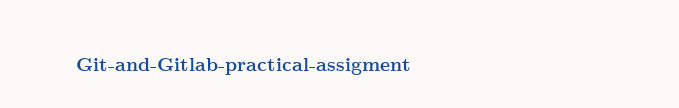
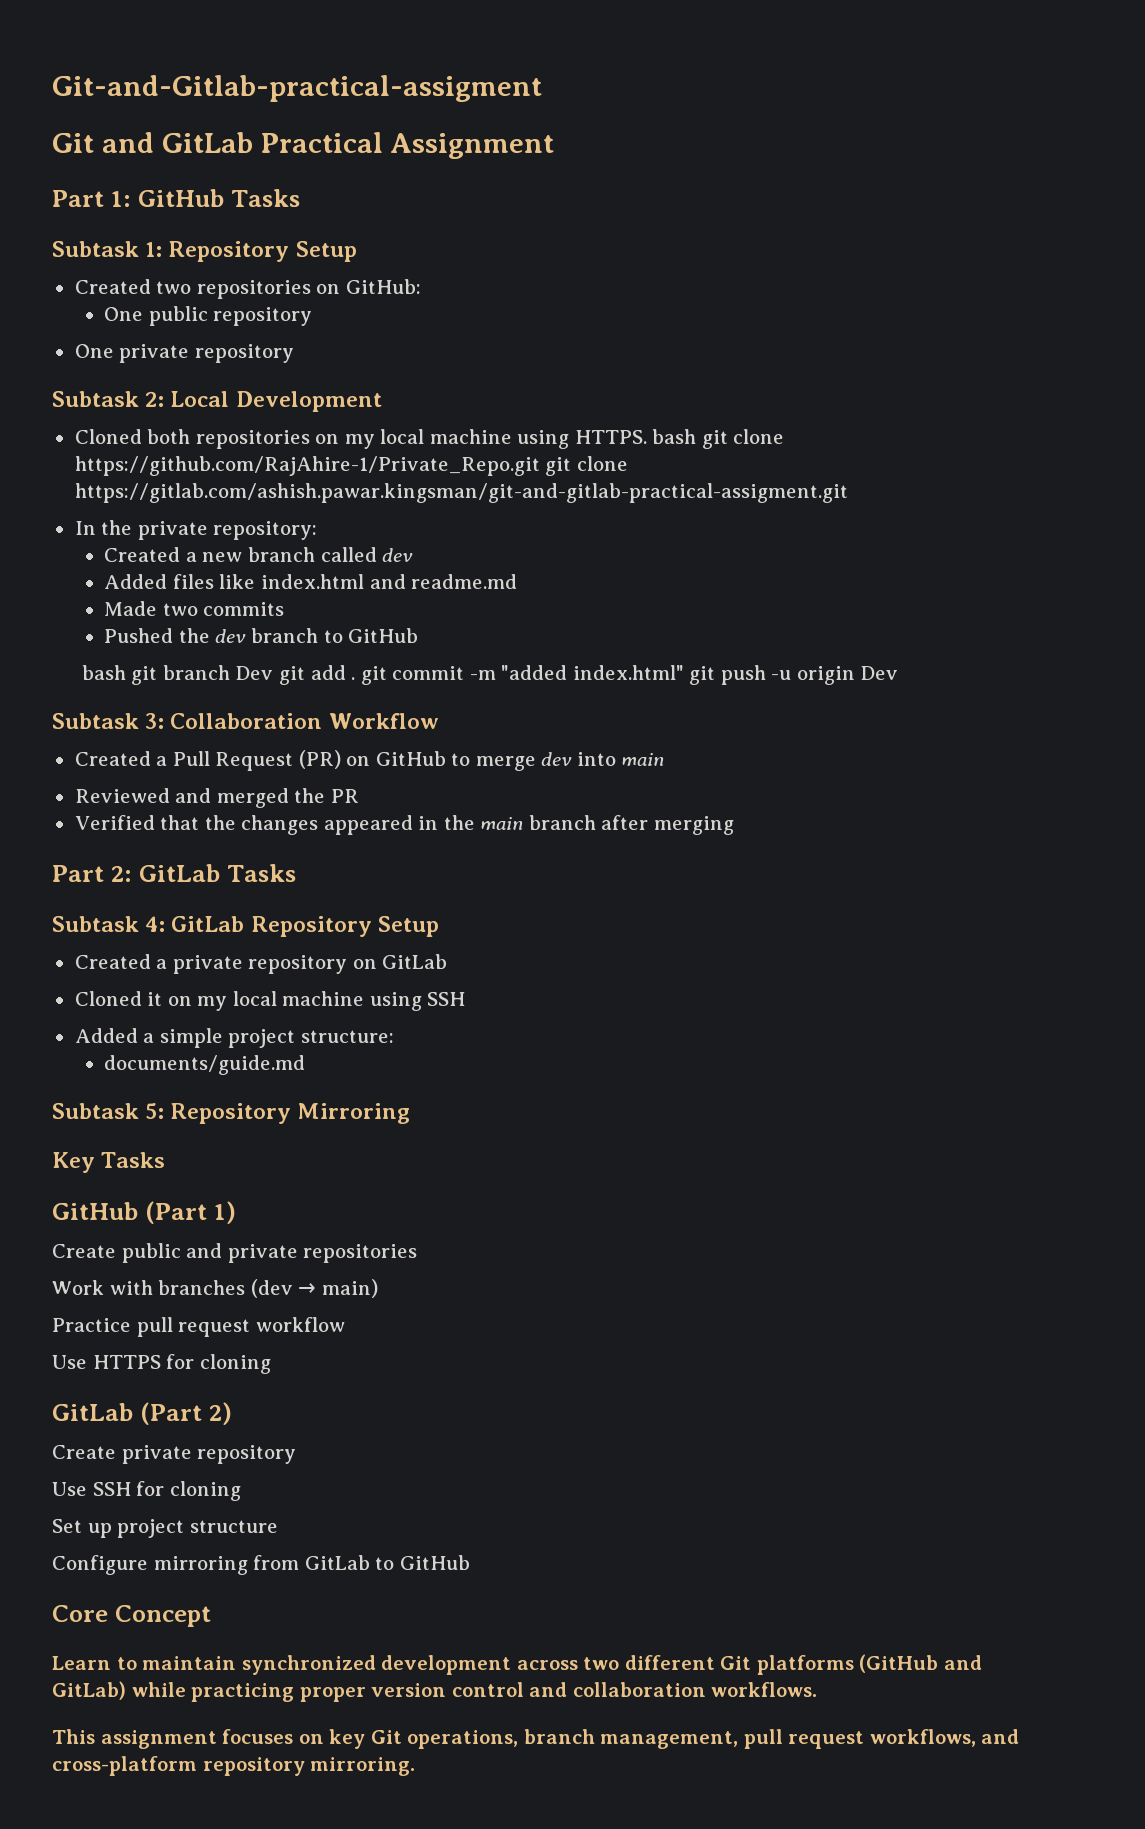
+ Git and GitLab Practical Assignment
+ Part 1: GitHub Tasks
+ Subtask 1: Repository Setup
+ Created two repositories on GitHub:
+ One public repository
+ One private repository
+ Subtask 2: Local Development
+ Cloned both repositories on my local machine using HTTPS. bash git clone https://github.com/RajAhire-1/Private_Repo.git git clone https://gitlab.com/ashish.pawar.kingsman/git-and-gitlab-practical-assigment.git
+ In the private repository:
+ Created a new branch called dev
+ Added files like index.html and readme.md
+ Made two commits
+ Pushed the dev branch to GitHub
+ bash git branch Dev git add . git commit -m "added index.html" git push -u origin Dev
+ Subtask 3: Collaboration Workflow
+ Created a Pull Request (PR) on GitHub to merge dev into main
+ Reviewed and merged the PR
+ Verified that the changes appeared in the main branch after merging
+ Part 2: GitLab Tasks
+ Subtask 4: GitLab Repository Setup
+ Created a private repository on GitLab
+ Cloned it on my local machine using SSH
+ Added a simple project structure:
+ documents/guide.md
+ Subtask 5: Repository Mirroring
+ Key Tasks
+ GitHub (Part 1)
+ Create public and private repositories
+ Work with branches (dev → main)
+ Practice pull request workflow
+ Use HTTPS for cloning
+ GitLab (Part 2)
+ Create private repository
+ Use SSH for cloning
+ Set up project structure
+ Configure mirroring from GitLab to GitHub
+ Core Concept
+ Learn to maintain synchronized development across two different Git platforms (GitHub and GitLab) while practicing proper version control and collaboration workflows.
+ This assignment focuses on key Git operations, branch management, pull request workflows, and cross-platform repository mirroring.

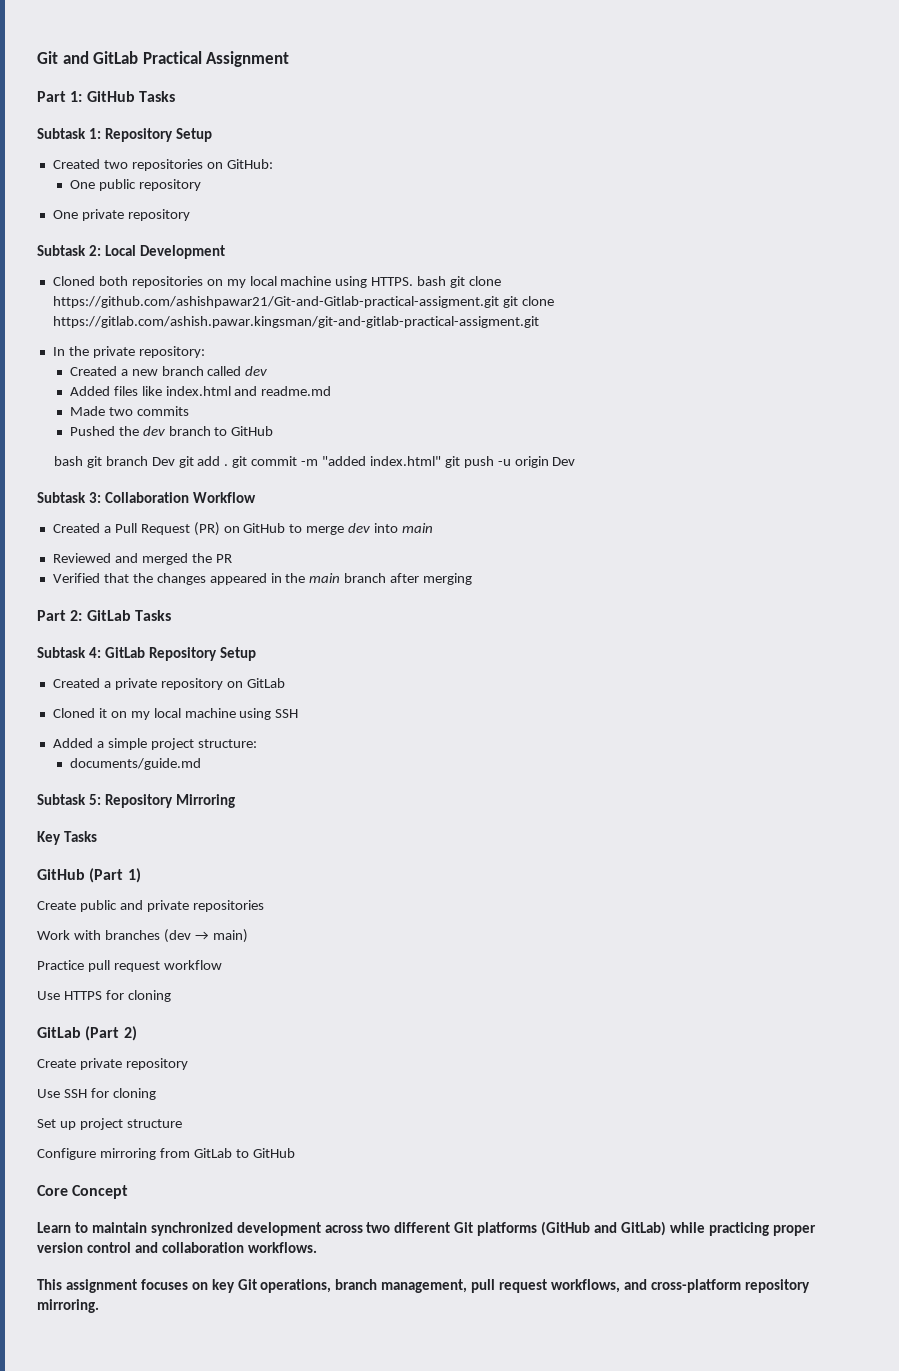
- Git-and-Gitlab-practical-assigment
- Cloned both repositories on my local machine using HTTPS. bash git clone https://github.com/RajAhire-1/Private_Repo.git git clone https://gitlab.com/ashish.pawar.kingsman/git-and-gitlab-practical-assigment.git
+ Cloned both repositories on my local machine using HTTPS. bash git clone https://github.com/ashishpawar21/Git-and-Gitlab-practical-assigment.git git clone https://gitlab.com/ashish.pawar.kingsman/git-and-gitlab-practical-assigment.git

